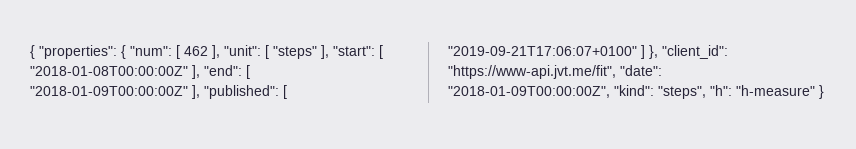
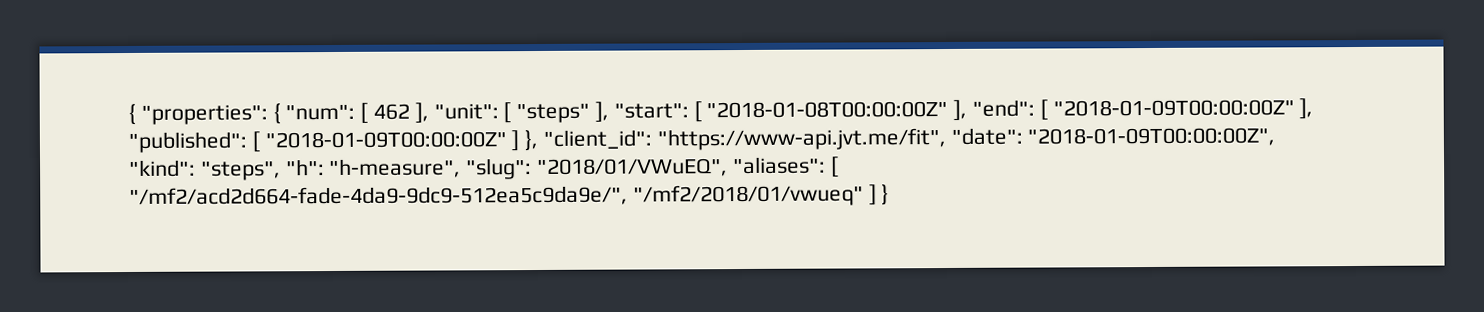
- { "properties": { "num": [ 462 ], "unit": [ "steps" ], "start": [ "2018-01-08T00:00:00Z" ], "end": [ "2018-01-09T00:00:00Z" ], "published": [ "2019-09-21T17:06:07+0100" ] }, "client_id": "https://www-api.jvt.me/fit", "date": "2018-01-09T00:00:00Z", "kind": "steps", "h": "h-measure" }
+ { "properties": { "num": [ 462 ], "unit": [ "steps" ], "start": [ "2018-01-08T00:00:00Z" ], "end": [ "2018-01-09T00:00:00Z" ], "published": [ "2018-01-09T00:00:00Z" ] }, "client_id": "https://www-api.jvt.me/fit", "date": "2018-01-09T00:00:00Z", "kind": "steps", "h": "h-measure", "slug": "2018/01/VWuEQ", "aliases": [ "/mf2/acd2d664-fade-4da9-9dc9-512ea5c9da9e/", "/mf2/2018/01/vwueq" ] }

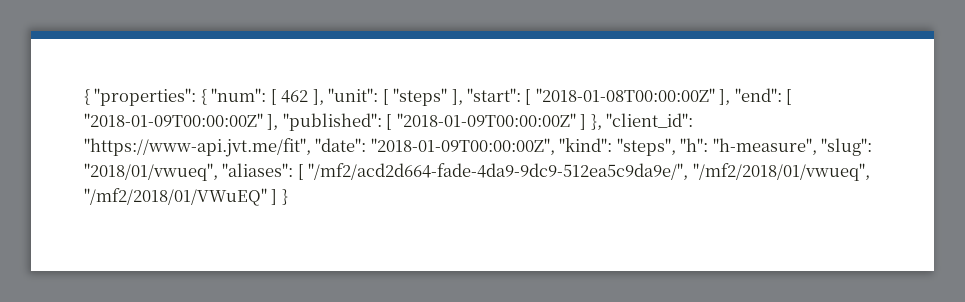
- { "properties": { "num": [ 462 ], "unit": [ "steps" ], "start": [ "2018-01-08T00:00:00Z" ], "end": [ "2018-01-09T00:00:00Z" ], "published": [ "2018-01-09T00:00:00Z" ] }, "client_id": "https://www-api.jvt.me/fit", "date": "2018-01-09T00:00:00Z", "kind": "steps", "h": "h-measure", "slug": "2018/01/VWuEQ", "aliases": [ "/mf2/acd2d664-fade-4da9-9dc9-512ea5c9da9e/", "/mf2/2018/01/vwueq" ] }
+ { "properties": { "num": [ 462 ], "unit": [ "steps" ], "start": [ "2018-01-08T00:00:00Z" ], "end": [ "2018-01-09T00:00:00Z" ], "published": [ "2018-01-09T00:00:00Z" ] }, "client_id": "https://www-api.jvt.me/fit", "date": "2018-01-09T00:00:00Z", "kind": "steps", "h": "h-measure", "slug": "2018/01/vwueq", "aliases": [ "/mf2/acd2d664-fade-4da9-9dc9-512ea5c9da9e/", "/mf2/2018/01/vwueq", "/mf2/2018/01/VWuEQ" ] }

